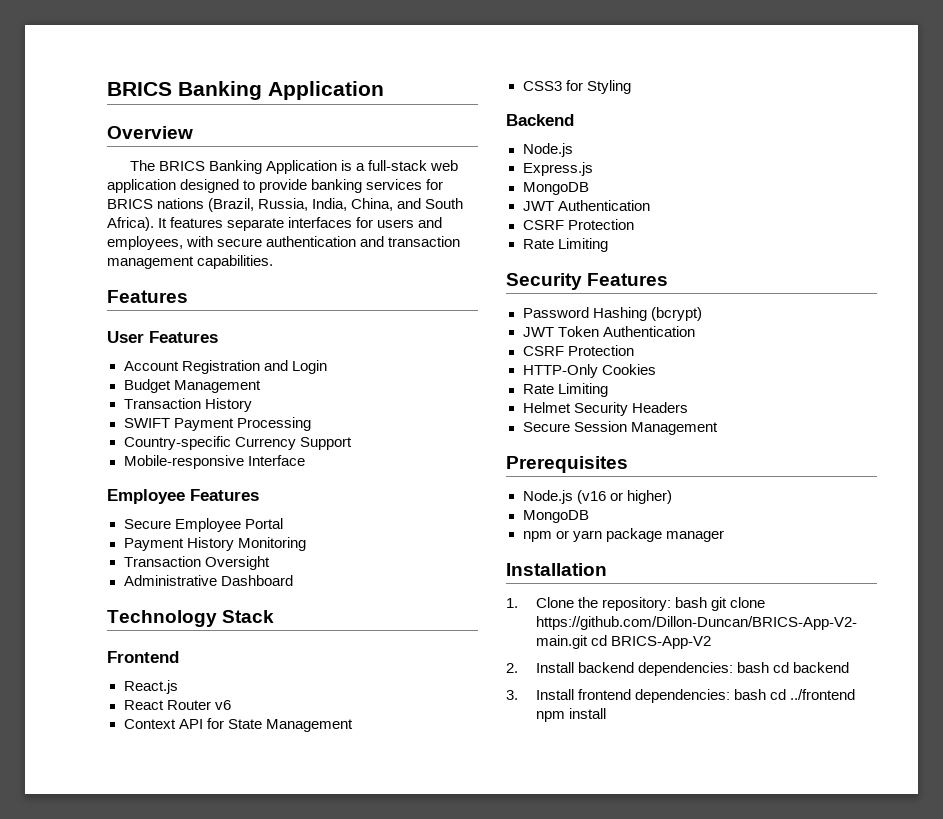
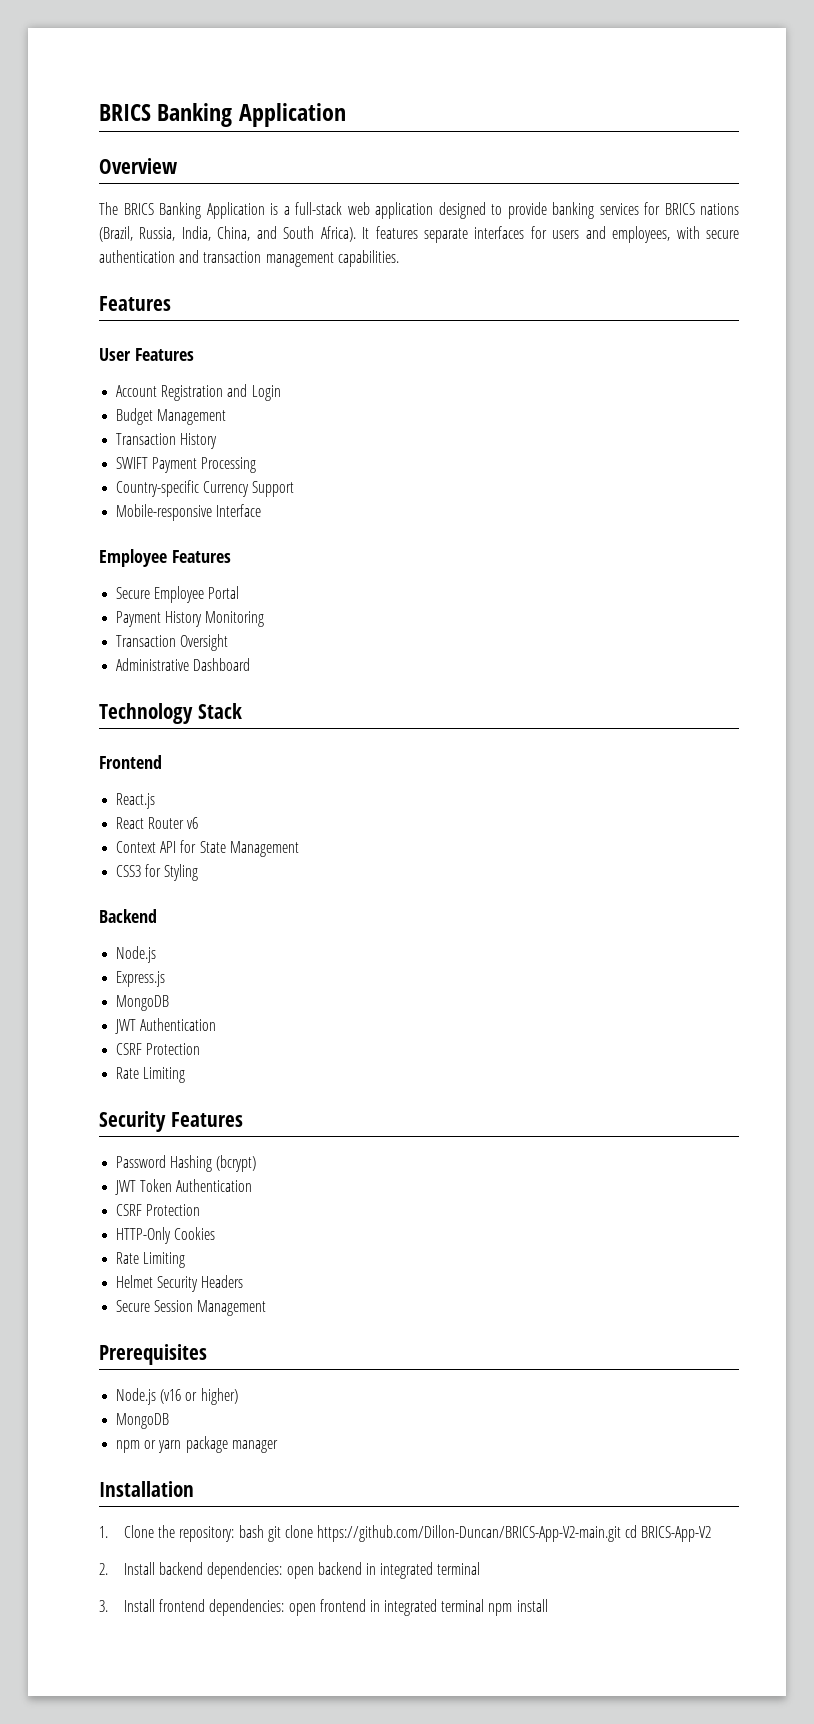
- 2. Install backend dependencies: bash cd backend
+ 2. Install backend dependencies: open backend in integrated terminal
- 3. Install frontend dependencies: bash cd ../frontend npm install
+ 3. Install frontend dependencies: open frontend in integrated terminal npm install

